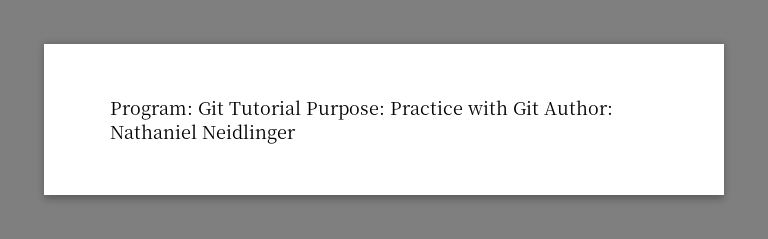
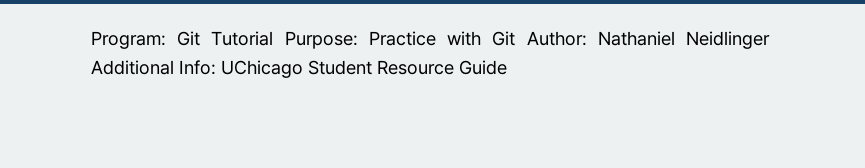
- Program: Git Tutorial Purpose: Practice with Git Author: Nathaniel Neidlinger
+ Program: Git Tutorial Purpose: Practice with Git Author: Nathaniel Neidlinger Additional Info: UChicago Student Resource Guide

